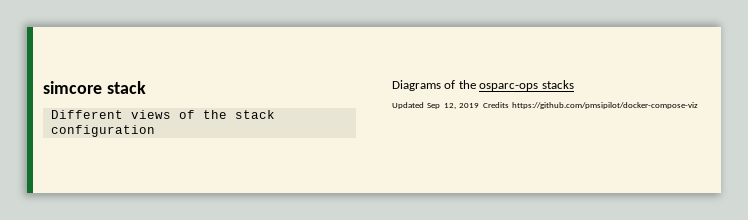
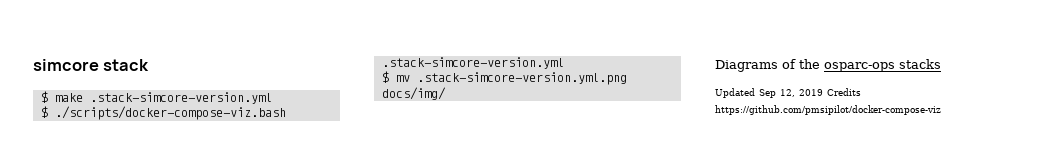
- Different views of the stack configuration
+ $ make .stack-simcore-version.yml
+ $ ./scripts/docker-compose-viz.bash .stack-simcore-version.yml
+ $ mv .stack-simcore-version.yml.png docs/img/

